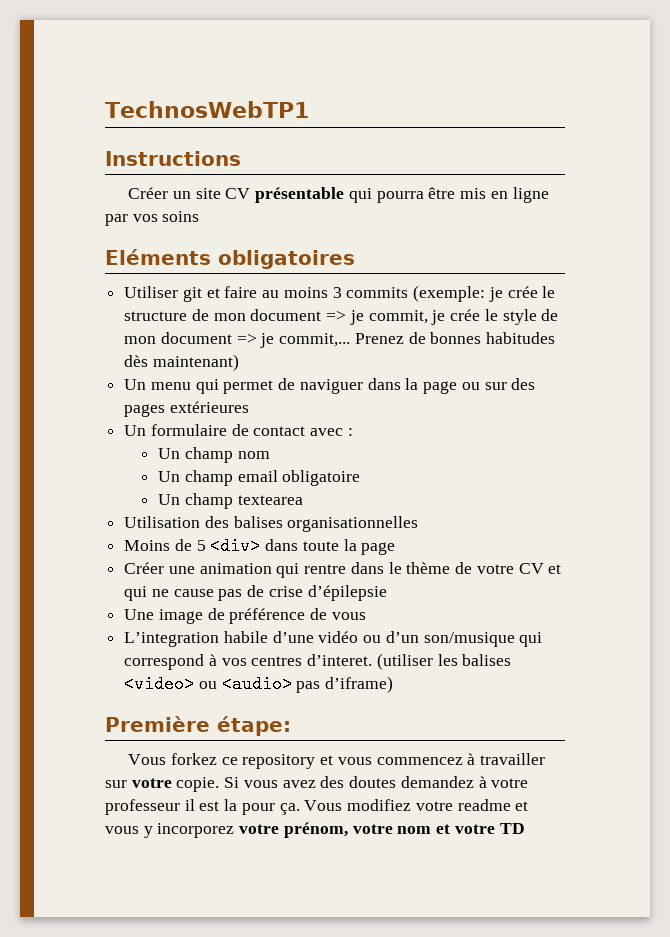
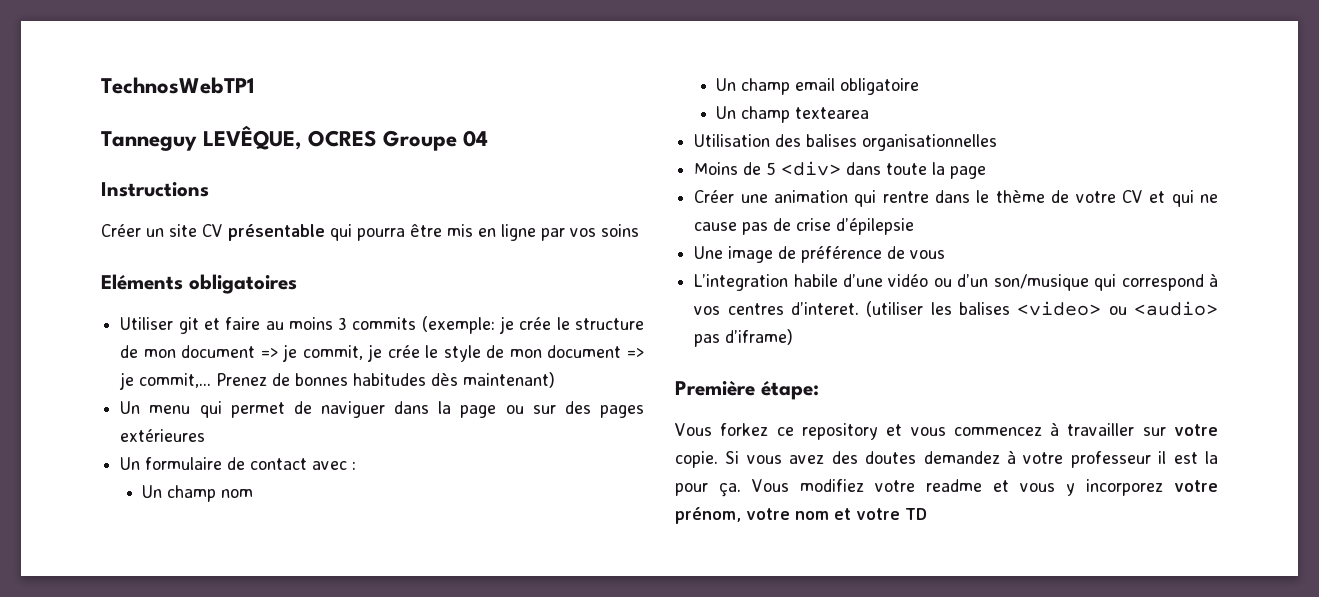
+ Tanneguy LEVÊQUE, OCRES Groupe 04

